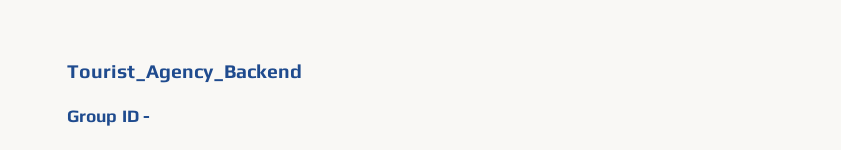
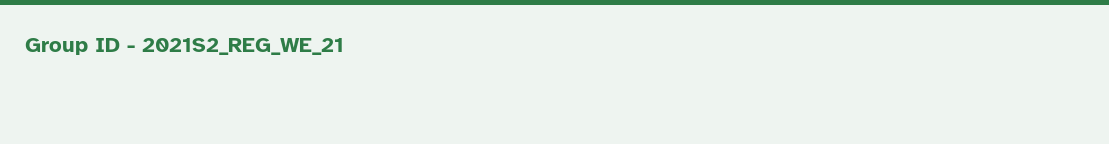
- Tourist_Agency_Backend
- Group ID -
+ Group ID - 2021S2_REG_WE_21

